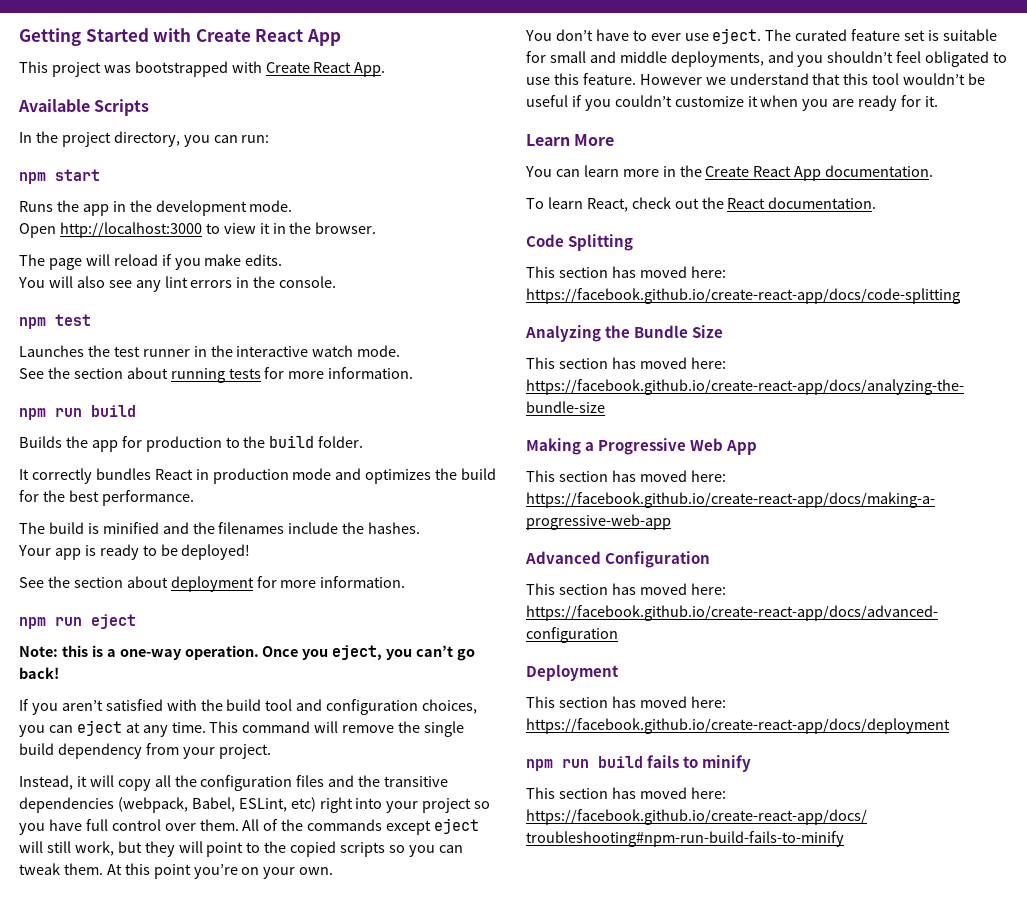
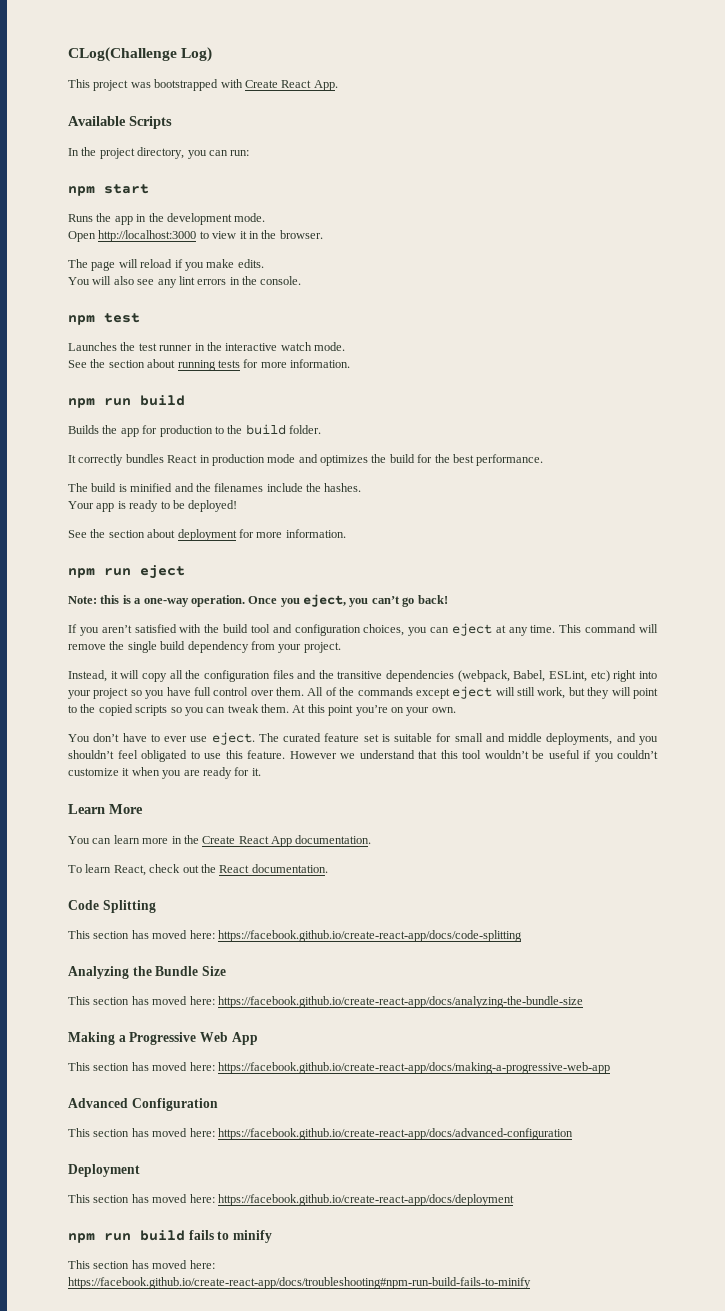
- Getting Started with Create React App
+ CLog(Challenge Log)

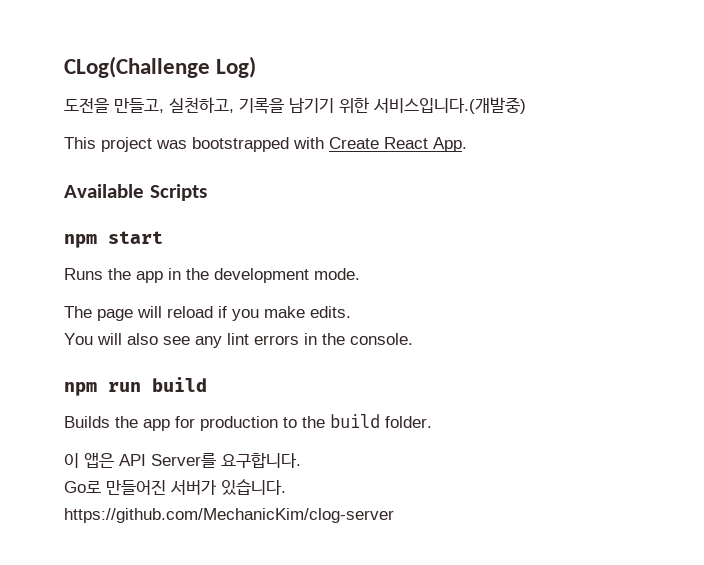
+ 도전을 만들고, 실천하고, 기록을 남기기 위한 서비스입니다.(개발중)
- In the project directory, you can run:
- Open http://localhost:3000 to view it in the browser.
- npm test
- Launches the test runner in the interactive watch mode.
- See the section about running tests for more information.
- It correctly bundles React in production mode and optimizes the build for the best performance.
- The build is minified and the filenames include the hashes.
- Your app is ready to be deployed!
- See the section about deployment for more information.
- npm run eject
- Note: this is a one-way operation. Once you eject, you can’t go back!
- If you aren’t satisfied with the build tool and configuration choices, you can eject at any time. This command will remove the single build dependency from your project.
- Instead, it will copy all the configuration files and the transitive dependencies (webpack, Babel, ESLint, etc) right into your project so you have full control over them. All of the commands except eject will still work, but they will point to the copied scripts so you can tweak them. At this point you’re on your own.
- You don’t have to ever use eject. The curated feature set is suitable for small and middle deployments, and you shouldn’t feel obligated to use this feature. However we understand that this tool wouldn’t be useful if you couldn’t customize it when you are ready for it.
- Learn More
- You can learn more in the Create React App documentation.
- To learn React, check out the React documentation.
- Code Splitting
- This section has moved here: https://facebook.github.io/create-react-app/docs/code-splitting
- Analyzing the Bundle Size
- This section has moved here: https://facebook.github.io/create-react-app/docs/analyzing-the-bundle-size
- Making a Progressive Web App
- This section has moved here: https://facebook.github.io/create-react-app/docs/making-a-progressive-web-app
- Advanced Configuration
- This section has moved here: https://facebook.github.io/create-react-app/docs/advanced-configuration
- Deployment
- This section has moved here: https://facebook.github.io/create-react-app/docs/deployment
- npm run build fails to minify
- This section has moved here: https://facebook.github.io/create-react-app/docs/troubleshooting#npm-run-build-fails-to-minify
+ 이 앱은 API Server를 요구합니다.
+ Go로 만들어진 서버가 있습니다.
+ https://github.com/MechanicKim/clog-server

